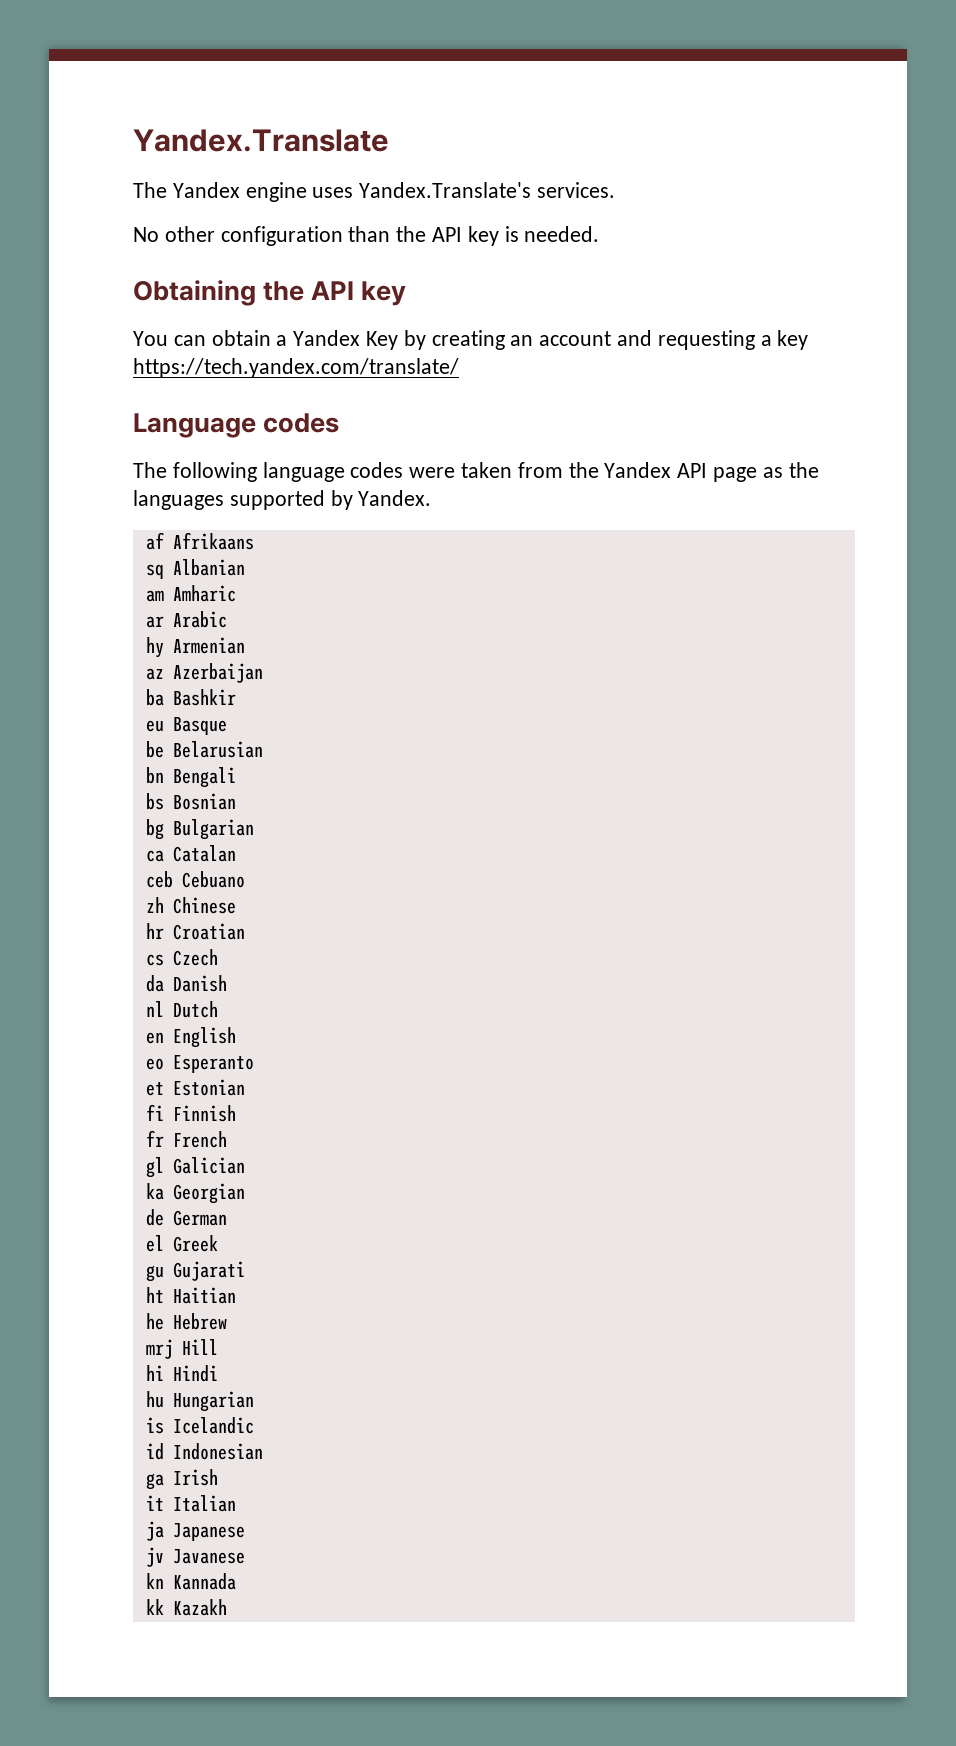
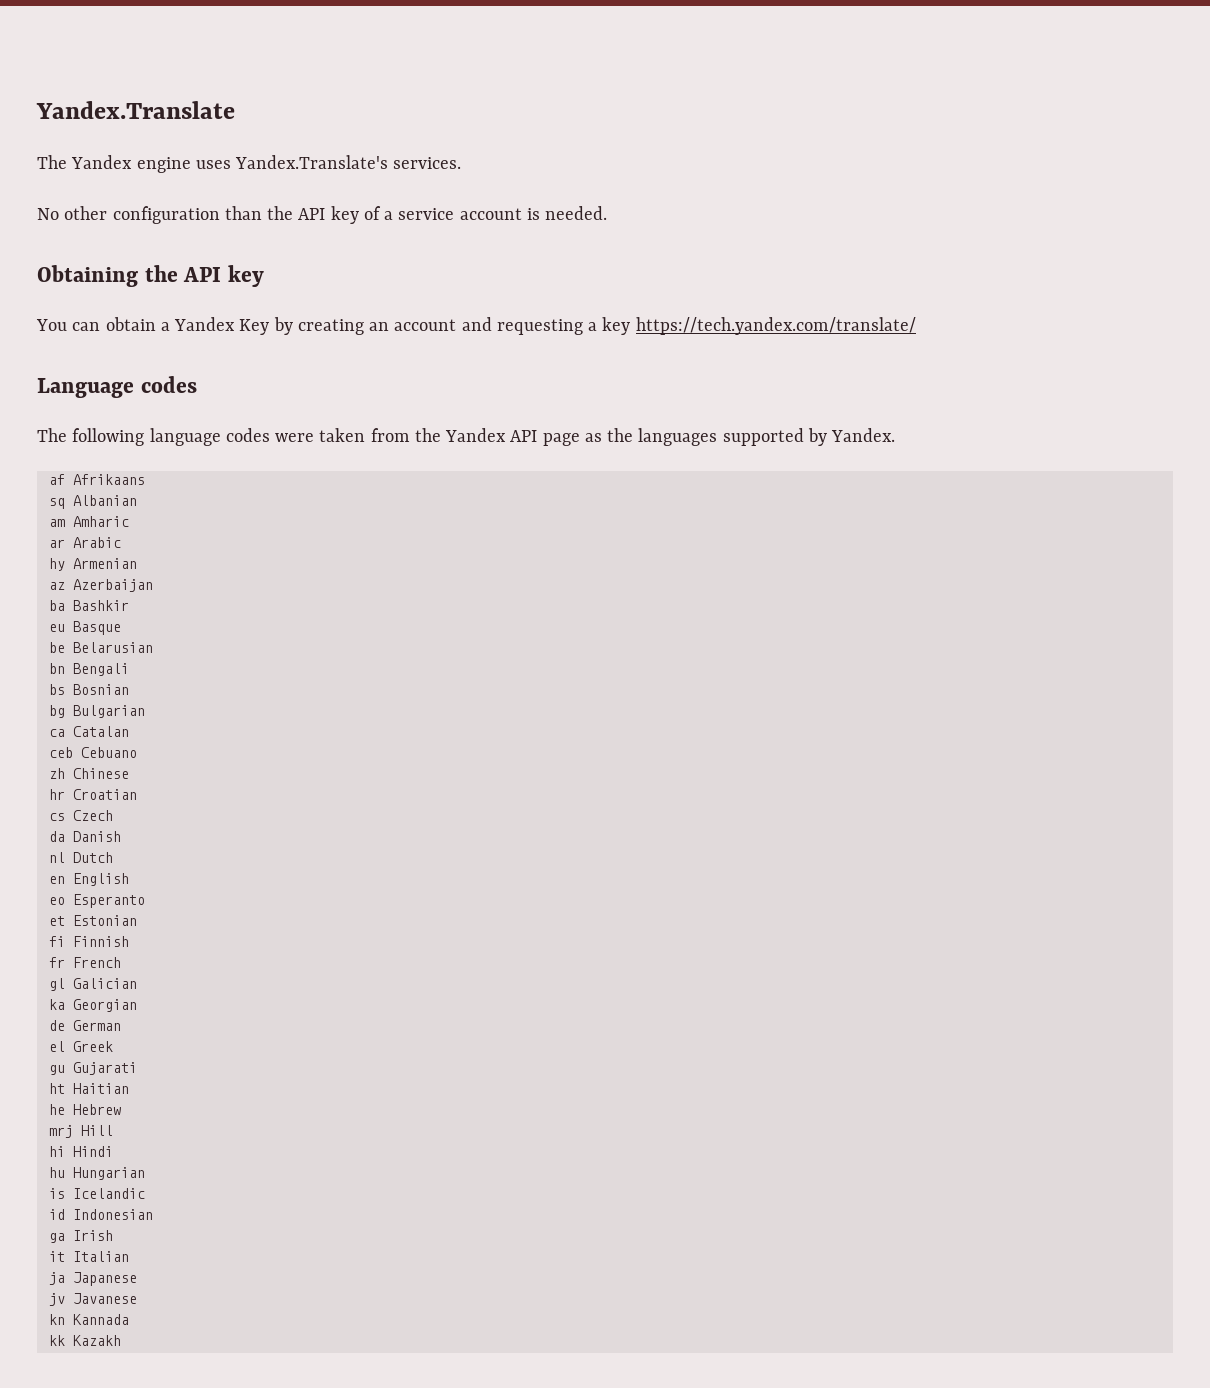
- No other configuration than the API key is needed.
+ No other configuration than the API key of a service account is needed.

